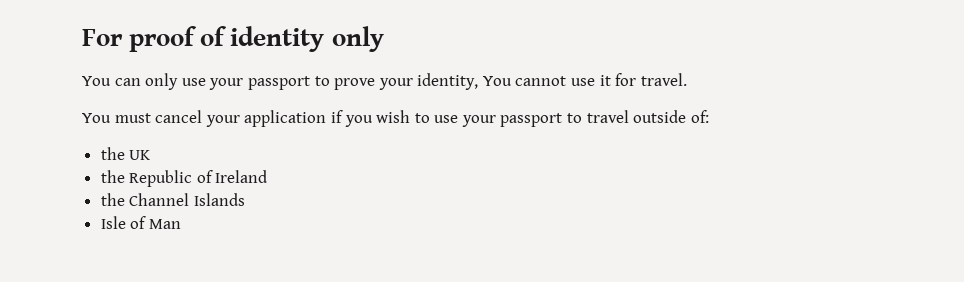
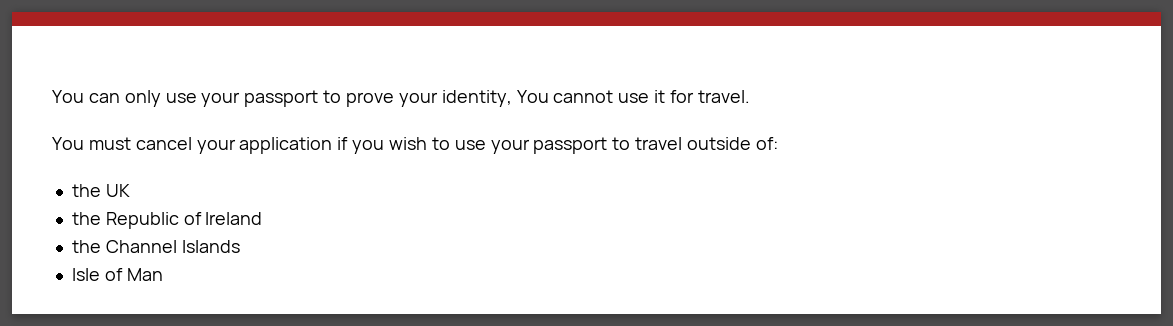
- For proof of identity only

